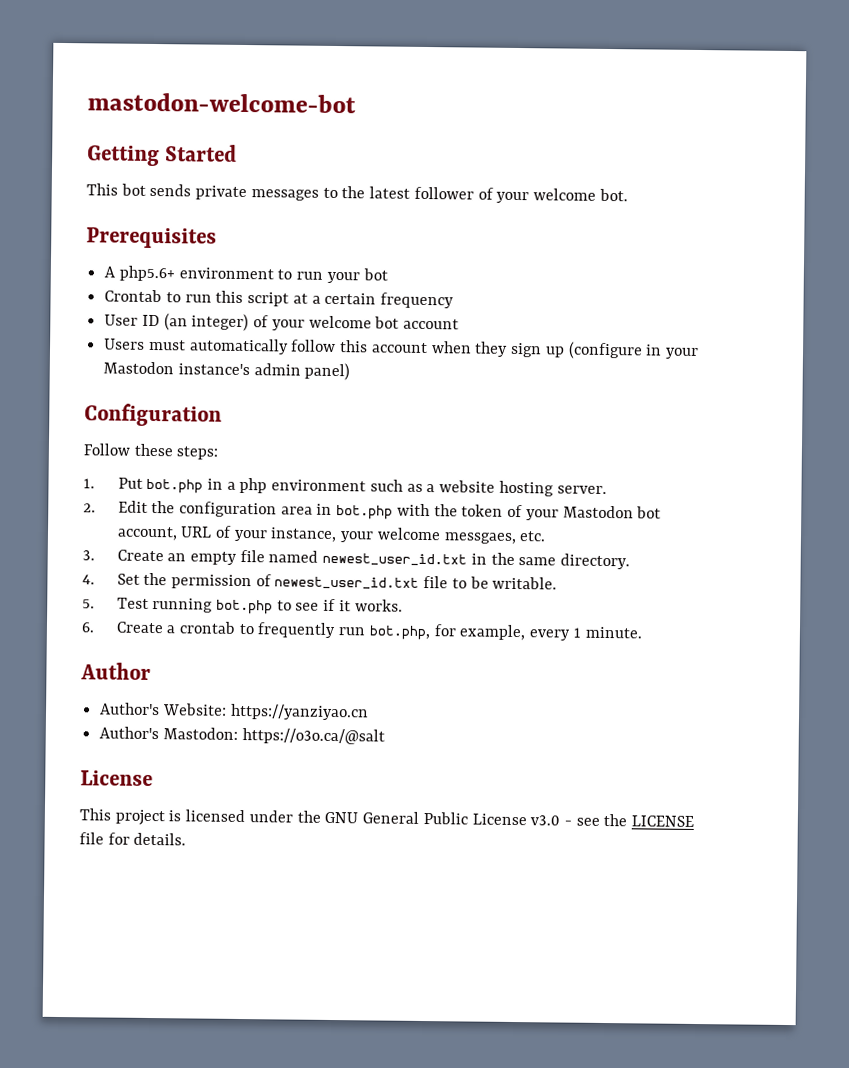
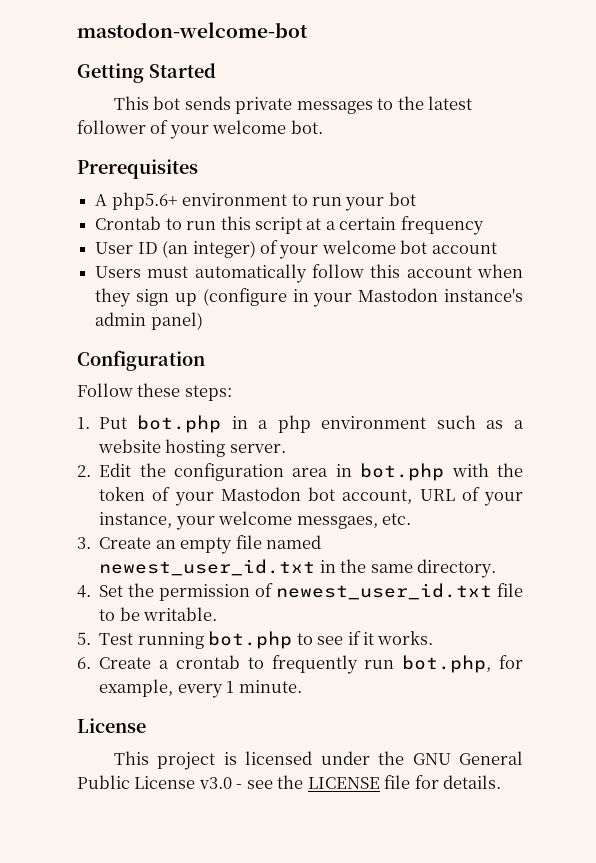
- Author
- Author's Website: https://yanziyao.cn
- Author's Mastodon: https://o3o.ca/@salt

